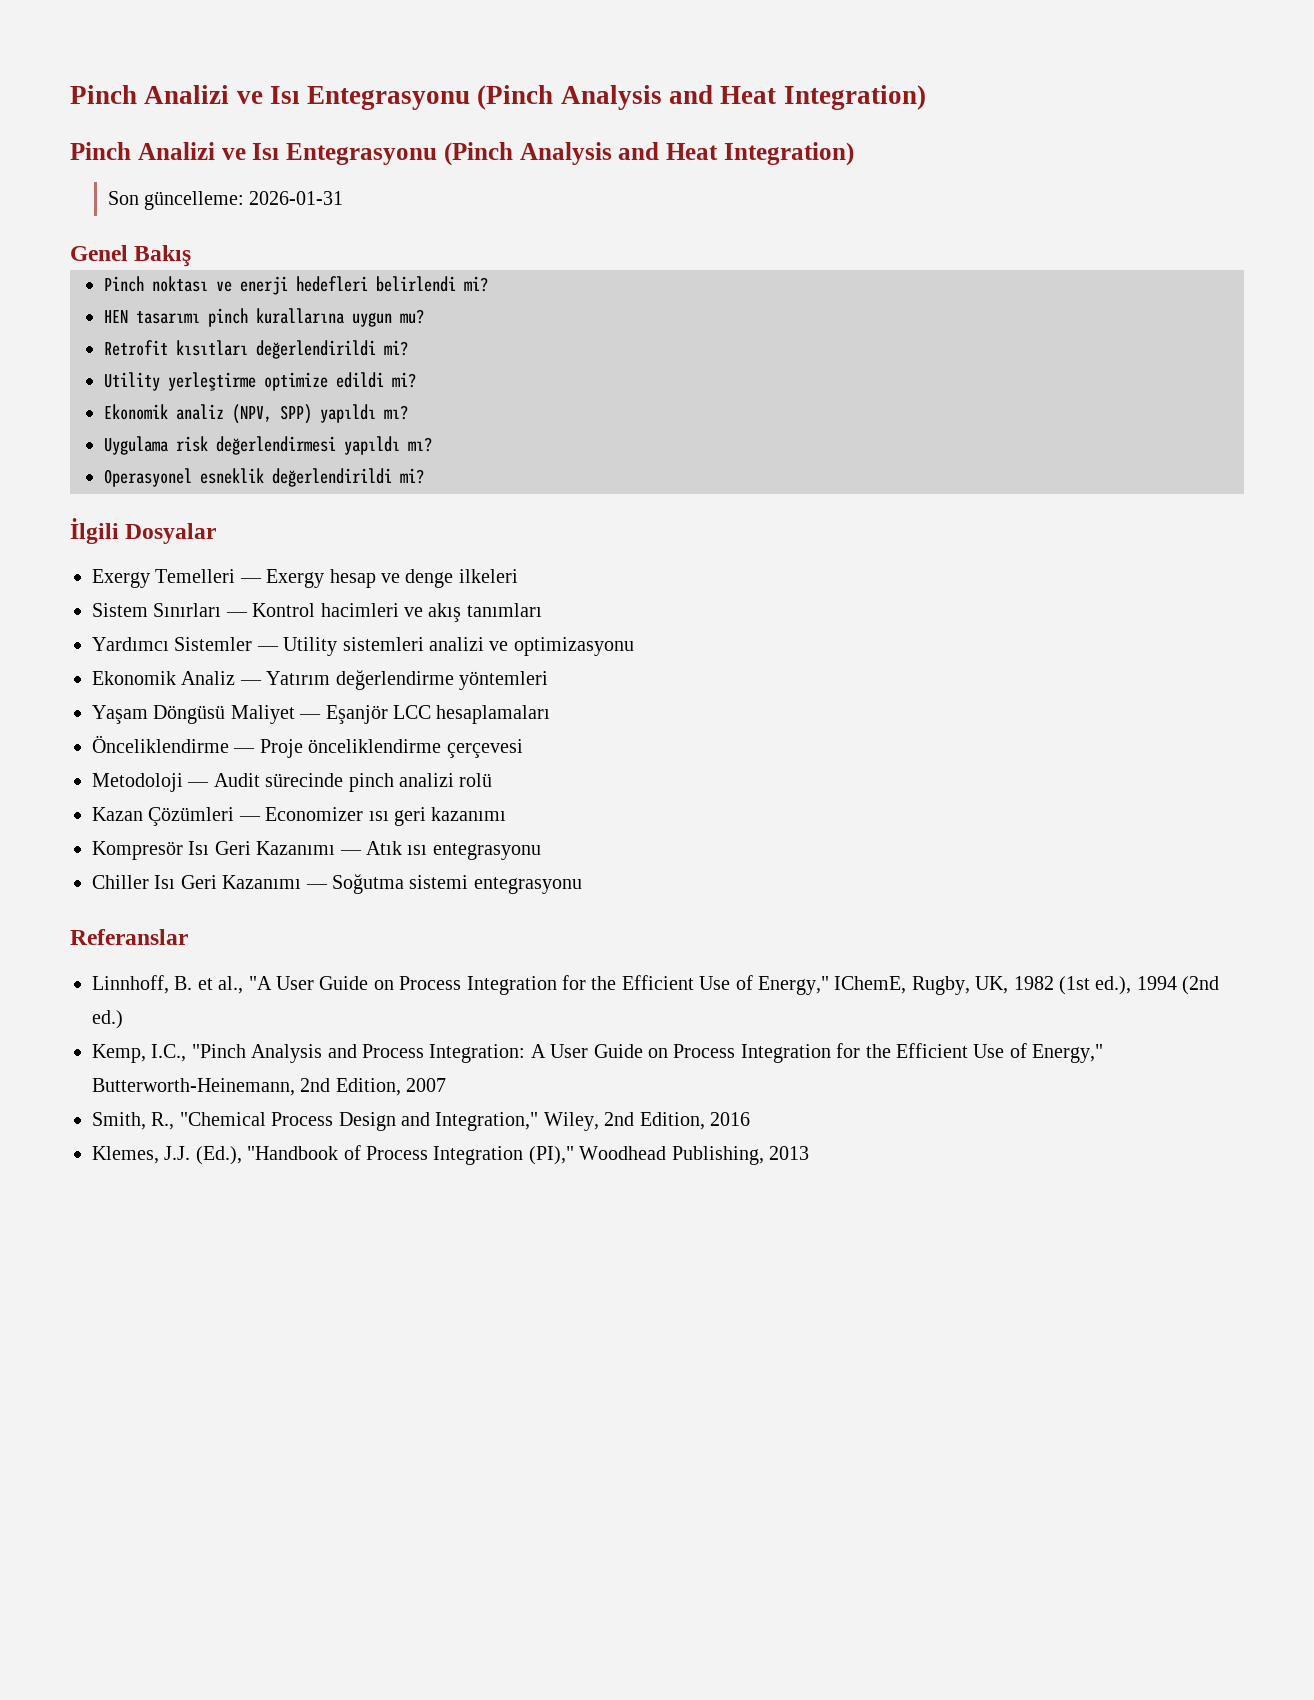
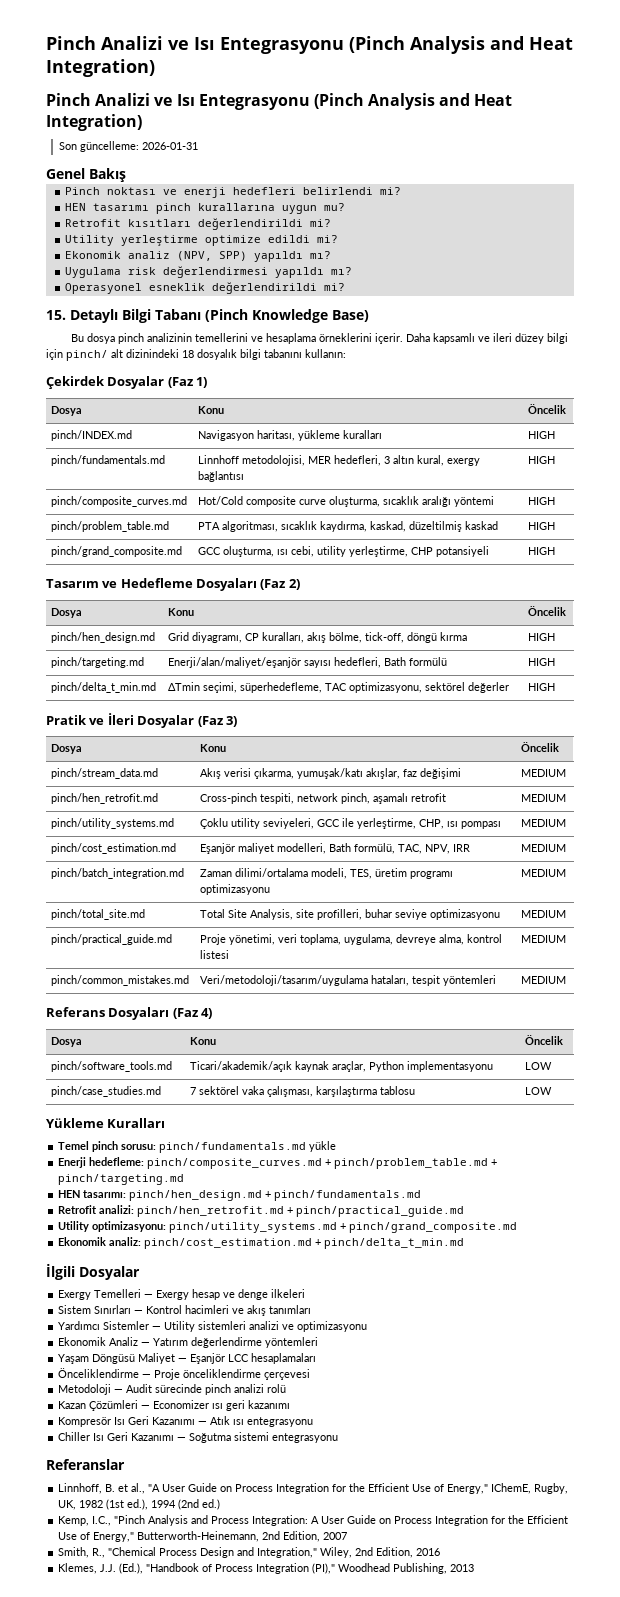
+ 15. Detaylı Bilgi Tabanı (Pinch Knowledge Base)
+ Bu dosya pinch analizinin temellerini ve hesaplama örneklerini içerir. Daha kapsamlı ve ileri düzey bilgi için pinch/ alt dizinindeki 18 dosyalık bilgi tabanını kullanın:
+ Çekirdek Dosyalar (Faz 1)
+ Dosya | Konu | Öncelik
+ pinch/INDEX.md | Navigasyon haritası, yükleme kuralları | HIGH
+ pinch/fundamentals.md | Linnhoff metodolojisi, MER hedefleri, 3 altın kural, exergy bağlantısı | HIGH
+ pinch/composite_curves.md | Hot/Cold composite curve oluşturma, sıcaklık aralığı yöntemi | HIGH
+ pinch/problem_table.md | PTA algoritması, sıcaklık kaydırma, kaskad, düzeltilmiş kaskad | HIGH
+ pinch/grand_composite.md | GCC oluşturma, ısı cebi, utility yerleştirme, CHP potansiyeli | HIGH
+ Tasarım ve Hedefleme Dosyaları (Faz 2)
+ Dosya | Konu | Öncelik
+ pinch/hen_design.md | Grid diyagramı, CP kuralları, akış bölme, tick-off, döngü kırma | HIGH
+ pinch/targeting.md | Enerji/alan/maliyet/eşanjör sayısı hedefleri, Bath formülü | HIGH
+ pinch/delta_t_min.md | ΔTmin seçimi, süperhedefleme, TAC optimizasyonu, sektörel değerler | HIGH
+ Pratik ve İleri Dosyalar (Faz 3)
+ Dosya | Konu | Öncelik
+ pinch/stream_data.md | Akış verisi çıkarma, yumuşak/katı akışlar, faz değişimi | MEDIUM
+ pinch/hen_retrofit.md | Cross-pinch tespiti, network pinch, aşamalı retrofit | MEDIUM
+ pinch/utility_systems.md | Çoklu utility seviyeleri, GCC ile yerleştirme, CHP, ısı pompası | MEDIUM
+ pinch/cost_estimation.md | Eşanjör maliyet modelleri, Bath formülü, TAC, NPV, IRR | MEDIUM
+ pinch/batch_integration.md | Zaman dilimi/ortalama modeli, TES, üretim programı optimizasyonu | MEDIUM
+ pinch/total_site.md | Total Site Analysis, site profilleri, buhar seviye optimizasyonu | MEDIUM
+ pinch/practical_guide.md | Proje yönetimi, veri toplama, uygulama, devreye alma, kontrol listesi | MEDIUM
+ pinch/common_mistakes.md | Veri/metodoloji/tasarım/uygulama hataları, tespit yöntemleri | MEDIUM
+ Referans Dosyaları (Faz 4)
+ Dosya | Konu | Öncelik
+ pinch/software_tools.md | Ticari/akademik/açık kaynak araçlar, Python implementasyonu | LOW
+ pinch/case_studies.md | 7 sektörel vaka çalışması, karşılaştırma tablosu | LOW
+ Yükleme Kuralları
+ Temel pinch sorusu: pinch/fundamentals.md yükle
+ Enerji hedefleme: pinch/composite_curves.md + pinch/problem_table.md + pinch/targeting.md
+ HEN tasarımı: pinch/hen_design.md + pinch/fundamentals.md
+ Retrofit analizi: pinch/hen_retrofit.md + pinch/practical_guide.md
+ Utility optimizasyonu: pinch/utility_systems.md + pinch/grand_composite.md
+ Ekonomik analiz: pinch/cost_estimation.md + pinch/delta_t_min.md

